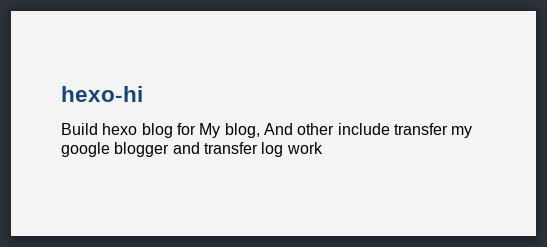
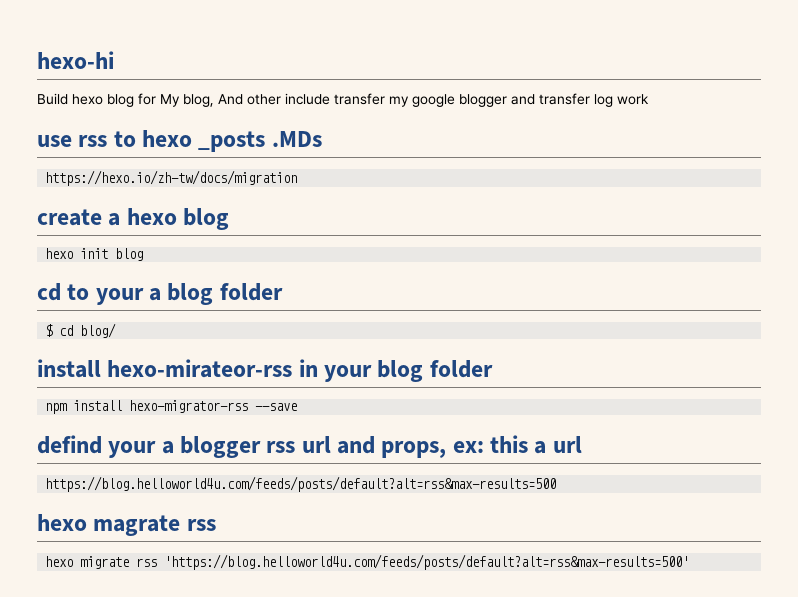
+ use rss to hexo _posts .MDs
+ https://hexo.io/zh-tw/docs/migration
+ create a hexo blog
+ hexo init blog
+ cd to your a blog folder
+ $ cd blog/
+ install hexo-mirateor-rss in your blog folder
+ npm install hexo-migrator-rss --save
+ defind your a blogger rss url and props, ex: this a url
+ https://blog.helloworld4u.com/feeds/posts/default?alt=rss&max-results=500
+ hexo magrate rss
+ hexo migrate rss 'https://blog.helloworld4u.com/feeds/posts/default?alt=rss&max-results=500'

